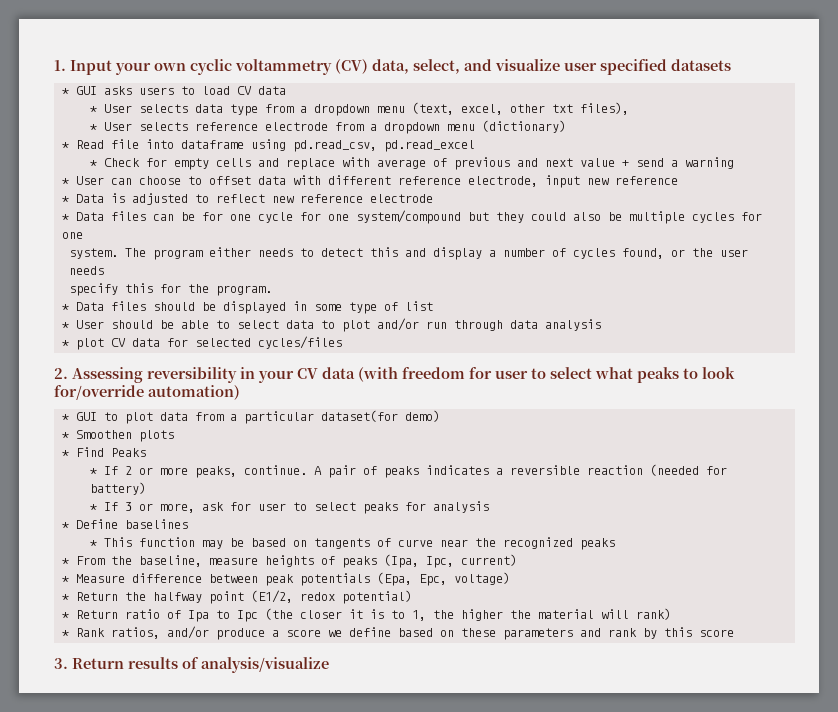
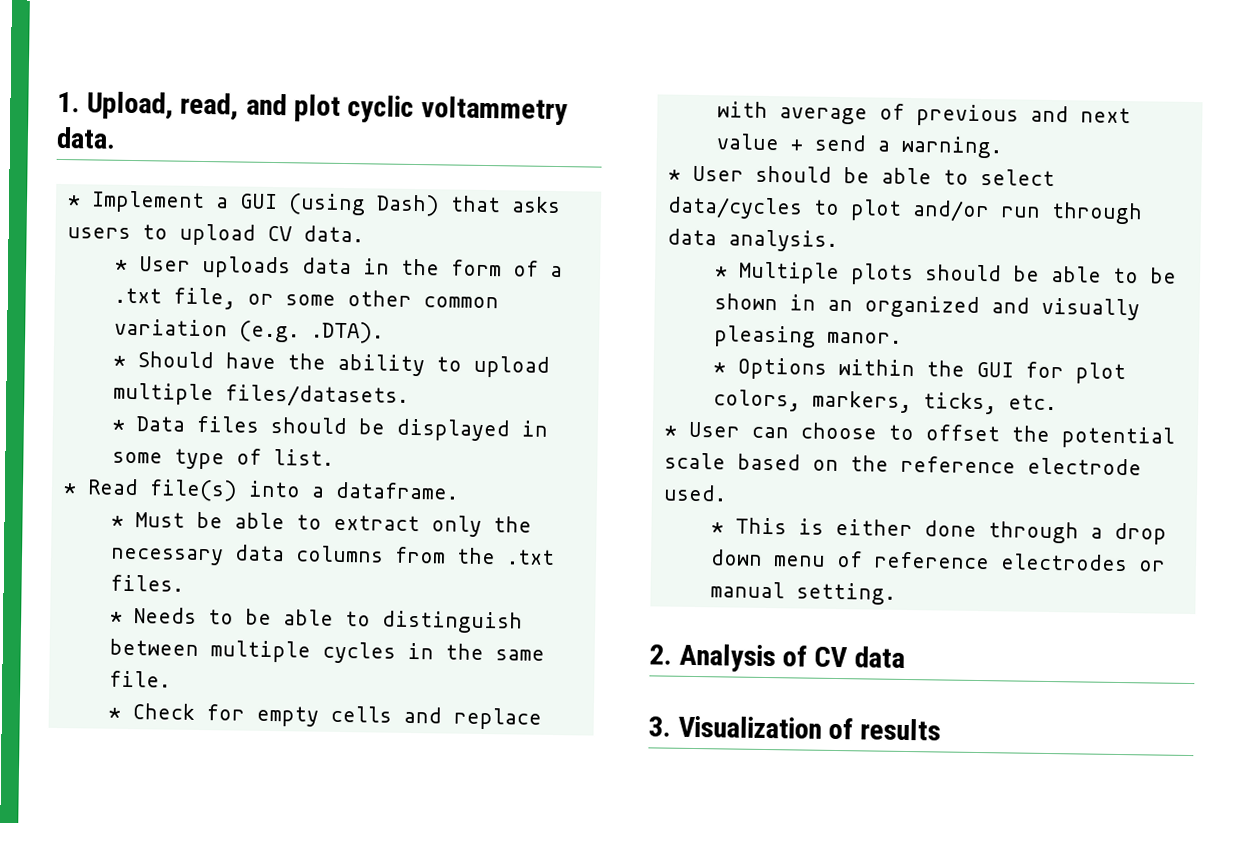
- 1. Input your own cyclic voltammetry (CV) data, select, and visualize user specified datasets
- * GUI asks users to load CV data
- * User selects data type from a dropdown menu (text, excel, other txt files),
- * User selects reference electrode from a dropdown menu (dictionary)
- * Read file into dataframe using pd.read_csv, pd.read_excel
+ 1. Upload, read, and plot cyclic voltammetry data.
+ * Implement a GUI (using Dash) that asks users to upload CV data.
+ * User uploads data in the form of a .txt file, or some other common variation (e.g. .DTA).
+ * Should have the ability to upload multiple files/datasets.
+ * Data files should be displayed in some type of list.
+ * Read file(s) into a dataframe.
+ * Must be able to extract only the necessary data columns from the .txt files.
+ * Needs to be able to distinguish between multiple cycles in the same file.
- * Check for empty cells and replace with average of previous and next value + send a warning
- * User can choose to offset data with different reference electrode, input new reference
- * Data is adjusted to reflect new reference electrode
- * Data files can be for one cycle for one system/compound but they could also be multiple cycles for one
- system. The program either needs to detect this and display a number of cycles found, or the user needs
- specify this for the program.
- * Data files should be displayed in some type of list
+ * Check for empty cells and replace with average of previous and next value + send a warning.
- * User should be able to select data to plot and/or run through data analysis
- * plot CV data for selected cycles/files
- 2. Assessing reversibility in your CV data (with freedom for user to select what peaks to look for/override automation)
- * GUI to plot data from a particular dataset(for demo)
- * Smoothen plots
- * Find Peaks
- * If 2 or more peaks, continue. A pair of peaks indicates a reversible reaction (needed for battery)
- * If 3 or more, ask for user to select peaks for analysis
- * Define baselines
- * This function may be based on tangents of curve near the recognized peaks
- * From the baseline, measure heights of peaks (Ipa, Ipc, current)
- * Measure difference between peak potentials (Epa, Epc, voltage)
- * Return the halfway point (E1/2, redox potential)
- * Return ratio of Ipa to Ipc (the closer it is to 1, the higher the material will rank)
- * Rank ratios, and/or produce a score we define based on these parameters and rank by this score
- 3. Return results of analysis/visualize
+ * User should be able to select data/cycles to plot and/or run through data analysis.
+ * Multiple plots should be able to be shown in an organized and visually pleasing manor.
+ * Options within the GUI for plot colors, markers, ticks, etc.
+ * User can choose to offset the potential scale based on the reference electrode used.
+ * This is either done through a drop down menu of reference electrodes or manual setting.
+ 2. Analysis of CV data
+ 3. Visualization of results

